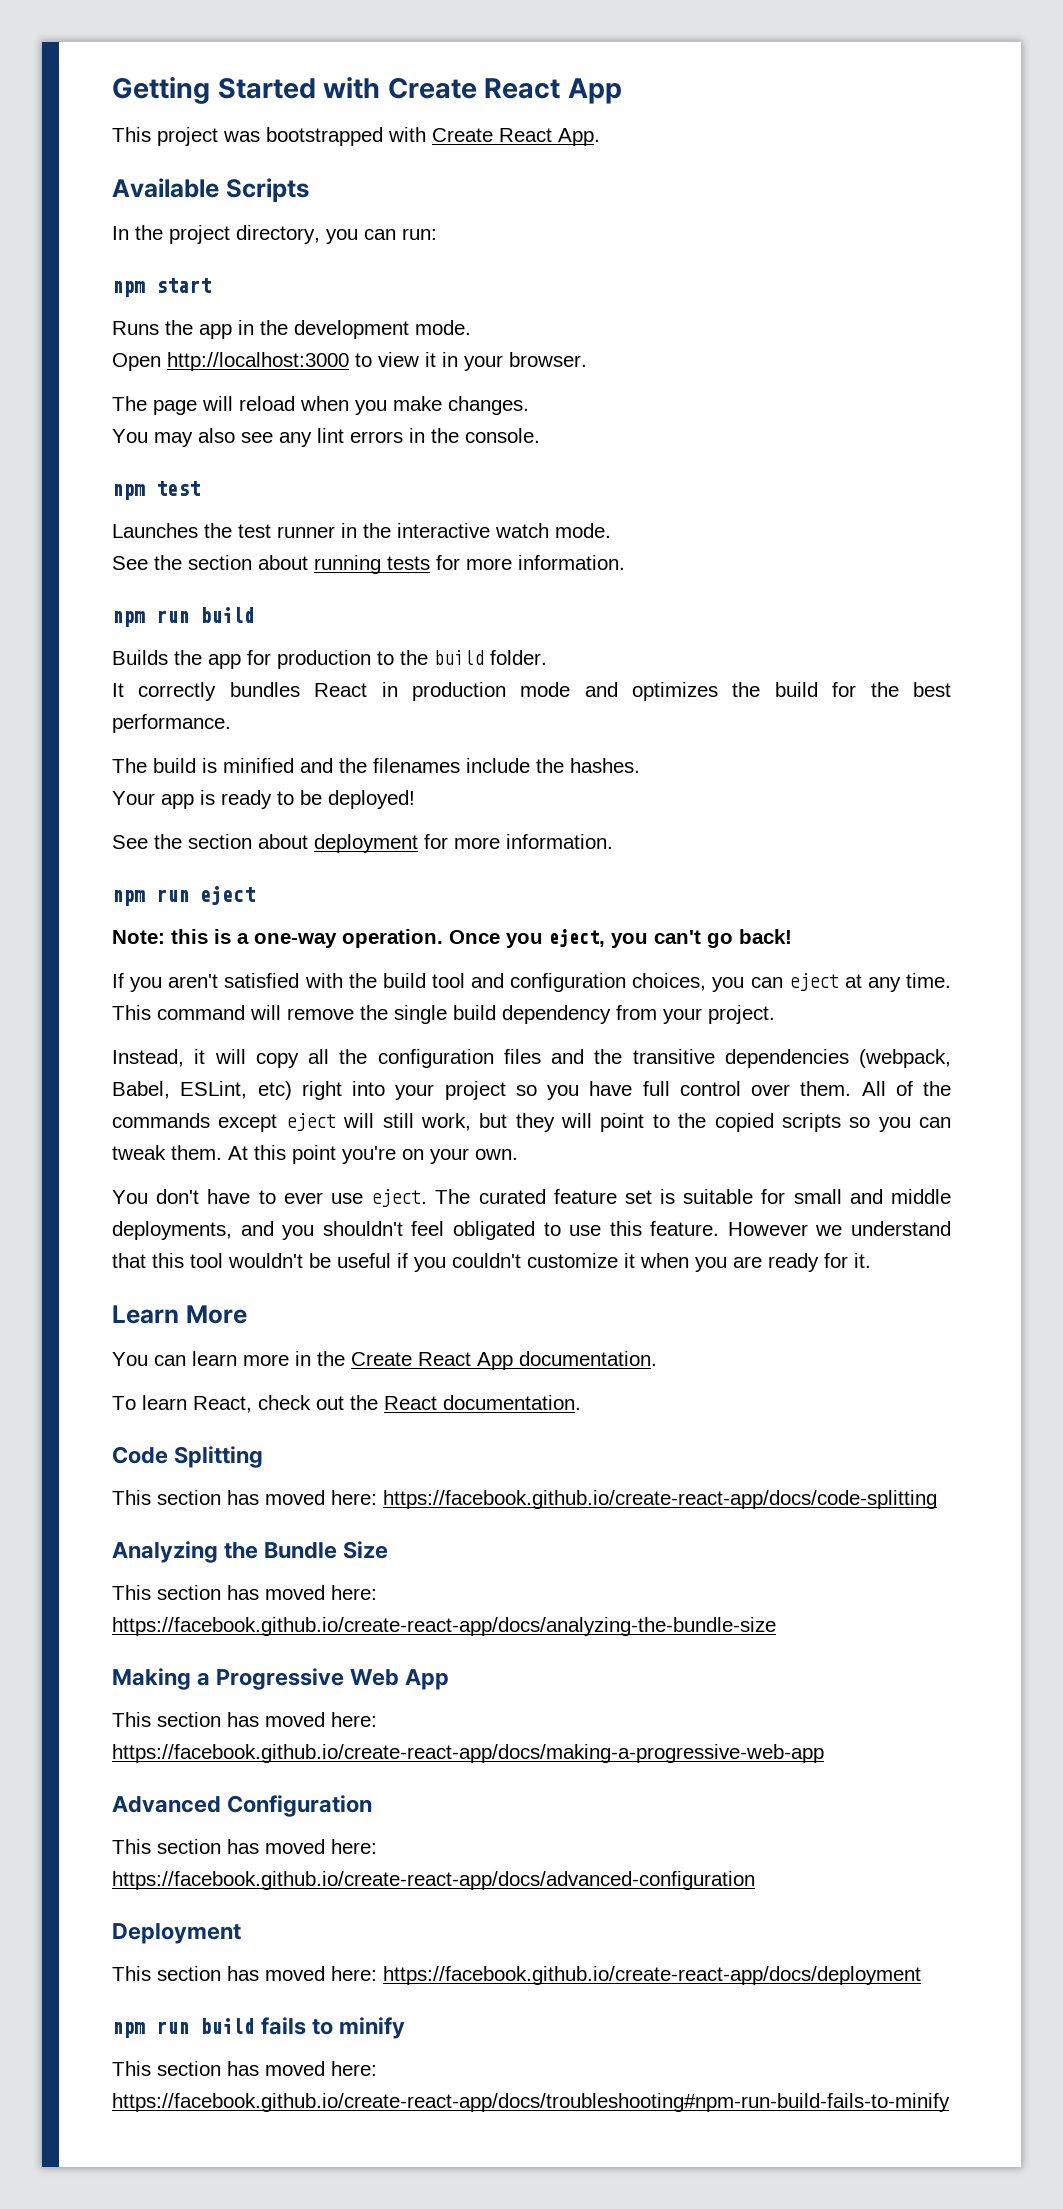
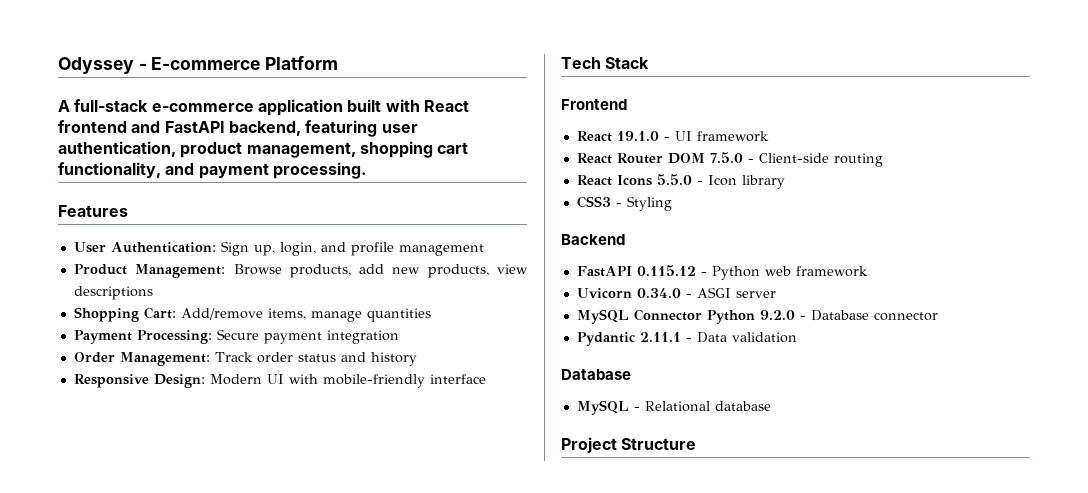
- Getting Started with Create React App
- This project was bootstrapped with Create React App.
- Available Scripts
- In the project directory, you can run:
- npm start
- Runs the app in the development mode.
- Open http://localhost:3000 to view it in your browser.
- The page will reload when you make changes.
- You may also see any lint errors in the console.
- npm test
- Launches the test runner in the interactive watch mode.
- See the section about running tests for more information.
- npm run build
- Builds the app for production to the build folder.
- It correctly bundles React in production mode and optimizes the build for the best performance.
- The build is minified and the filenames include the hashes.
- Your app is ready to be deployed!
- See the section about deployment for more information.
- npm run eject
- Note: this is a one-way operation. Once you eject, you can't go back!
- If you aren't satisfied with the build tool and configuration choices, you can eject at any time. This command will remove the single build dependency from your project.
- Instead, it will copy all the configuration files and the transitive dependencies (webpack, Babel, ESLint, etc) right into your project so you have full control over them. All of the commands except eject will still work, but they will point to the copied scripts so you can tweak them. At this point you're on your own.
- You don't have to ever use eject. The curated feature set is suitable for small and middle deployments, and you shouldn't feel obligated to use this feature. However we understand that this tool wouldn't be useful if you couldn't customize it when you are ready for it.
- Learn More
- You can learn more in the Create React App documentation.
- To learn React, check out the React documentation.
- Code Splitting
- This section has moved here: https://facebook.github.io/create-react-app/docs/code-splitting
- Analyzing the Bundle Size
- This section has moved here: https://facebook.github.io/create-react-app/docs/analyzing-the-bundle-size
- Making a Progressive Web App
- This section has moved here: https://facebook.github.io/create-react-app/docs/making-a-progressive-web-app
- Advanced Configuration
- This section has moved here: https://facebook.github.io/create-react-app/docs/advanced-configuration
- Deployment
- This section has moved here: https://facebook.github.io/create-react-app/docs/deployment
- npm run build fails to minify
- This section has moved here: https://facebook.github.io/create-react-app/docs/troubleshooting#npm-run-build-fails-to-minify
+ Odyssey - E-commerce Platform
+ A full-stack e-commerce application built with React frontend and FastAPI backend, featuring user authentication, product management, shopping cart functionality, and payment processing.
+ Features
+ User Authentication: Sign up, login, and profile management
+ Product Management: Browse products, add new products, view descriptions
+ Shopping Cart: Add/remove items, manage quantities
+ Payment Processing: Secure payment integration
+ Order Management: Track order status and history
+ Responsive Design: Modern UI with mobile-friendly interface
+ Tech Stack
+ Frontend
+ React 19.1.0 - UI framework
+ React Router DOM 7.5.0 - Client-side routing
+ React Icons 5.5.0 - Icon library
+ CSS3 - Styling
+ Backend
+ FastAPI 0.115.12 - Python web framework
+ Uvicorn 0.34.0 - ASGI server
+ MySQL Connector Python 9.2.0 - Database connector
+ Pydantic 2.11.1 - Data validation
+ Database
+ MySQL - Relational database
+ Project Structure

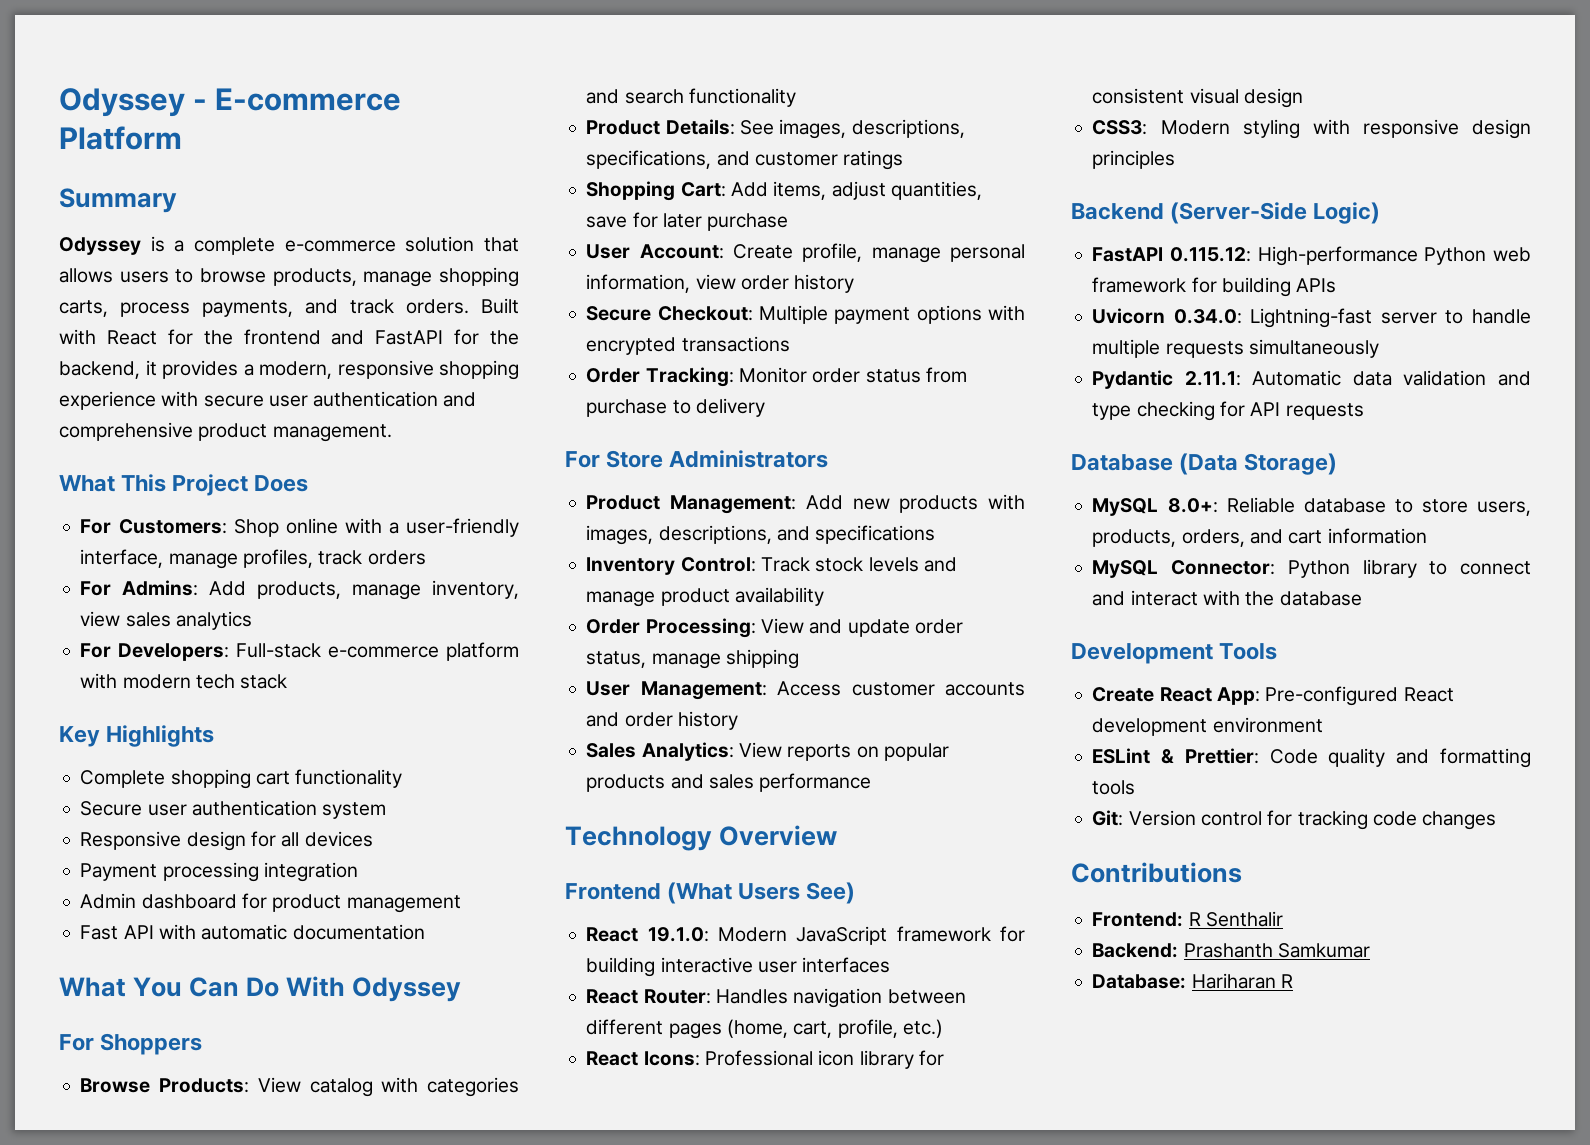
- A full-stack e-commerce application built with React frontend and FastAPI backend, featuring user authentication, product management, shopping cart functionality, and payment processing.
- Features
- User Authentication: Sign up, login, and profile management
- Product Management: Browse products, add new products, view descriptions
- Shopping Cart: Add/remove items, manage quantities
- Payment Processing: Secure payment integration
- Order Management: Track order status and history
- Responsive Design: Modern UI with mobile-friendly interface
- Tech Stack
- Frontend
- React 19.1.0 - UI framework
- React Router DOM 7.5.0 - Client-side routing
- React Icons 5.5.0 - Icon library
- CSS3 - Styling
+ Summary
+ Odyssey is a complete e-commerce solution that allows users to browse products, manage shopping carts, process payments, and track orders. Built with React for the frontend and FastAPI for the backend, it provides a modern, responsive shopping experience with secure user authentication and comprehensive product management.
+ What This Project Does
+ For Customers: Shop online with a user-friendly interface, manage profiles, track orders
+ For Admins: Add products, manage inventory, view sales analytics
+ For Developers: Full-stack e-commerce platform with modern tech stack
+ Key Highlights
+ Complete shopping cart functionality
+ Secure user authentication system
+ Responsive design for all devices
+ Payment processing integration
+ Admin dashboard for product management
+ Fast API with automatic documentation
+ What You Can Do With Odyssey
+ For Shoppers
+ Browse Products: View catalog with categories and search functionality
+ Product Details: See images, descriptions, specifications, and customer ratings
+ Shopping Cart: Add items, adjust quantities, save for later purchase
+ User Account: Create profile, manage personal information, view order history
+ Secure Checkout: Multiple payment options with encrypted transactions
+ Order Tracking: Monitor order status from purchase to delivery
+ For Store Administrators
+ Product Management: Add new products with images, descriptions, and specifications
+ Inventory Control: Track stock levels and manage product availability
+ Order Processing: View and update order status, manage shipping
+ User Management: Access customer accounts and order history
+ Sales Analytics: View reports on popular products and sales performance
+ Technology Overview
+ Frontend (What Users See)
+ React 19.1.0: Modern JavaScript framework for building interactive user interfaces
+ React Router: Handles navigation between different pages (home, cart, profile, etc.)
+ React Icons: Professional icon library for consistent visual design
+ CSS3: Modern styling with responsive design principles
- Backend
- FastAPI 0.115.12 - Python web framework
- Uvicorn 0.34.0 - ASGI server
- MySQL Connector Python 9.2.0 - Database connector
- Pydantic 2.11.1 - Data validation
- Database
- MySQL - Relational database
- Project Structure
+ Backend (Server-Side Logic)
+ FastAPI 0.115.12: High-performance Python web framework for building APIs
+ Uvicorn 0.34.0: Lightning-fast server to handle multiple requests simultaneously
+ Pydantic 2.11.1: Automatic data validation and type checking for API requests
+ Database (Data Storage)
+ MySQL 8.0+: Reliable database to store users, products, orders, and cart information
+ MySQL Connector: Python library to connect and interact with the database
+ Development Tools
+ Create React App: Pre-configured React development environment
+ ESLint & Prettier: Code quality and formatting tools
+ Git: Version control for tracking code changes
+ Contributions
+ Frontend: R Senthalir
+ Backend: Prashanth Samkumar
+ Database: Hariharan R

